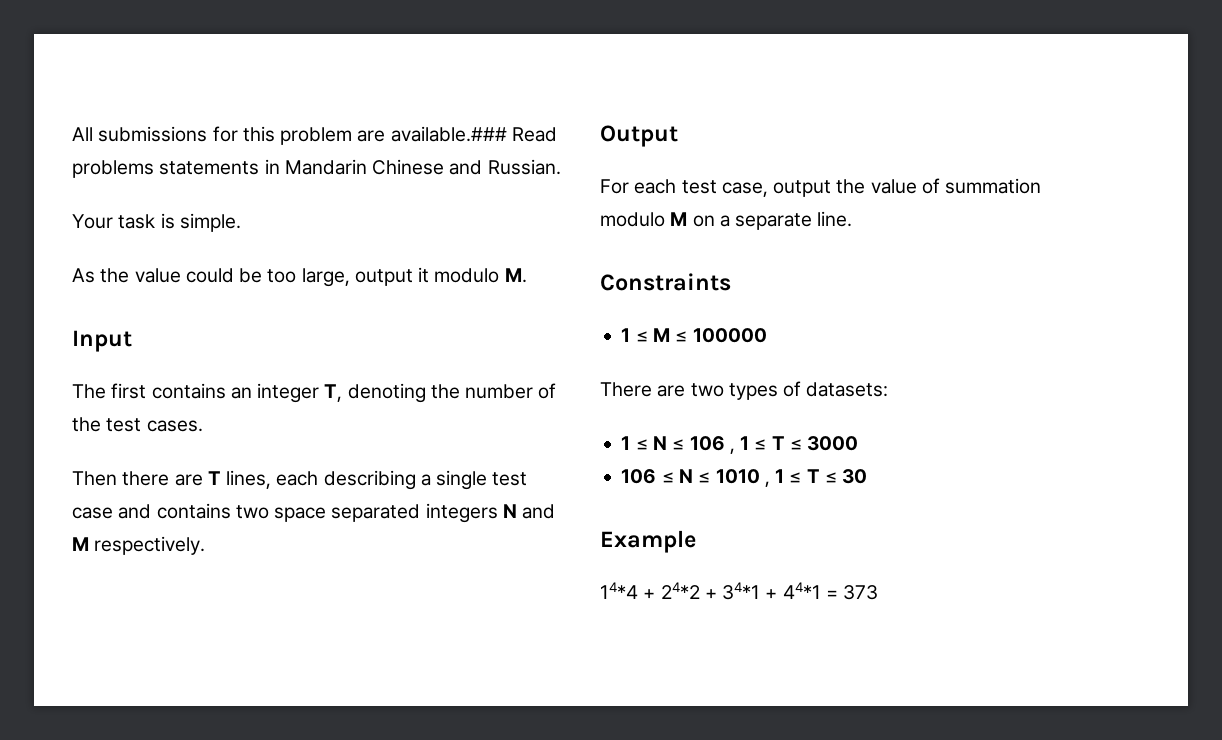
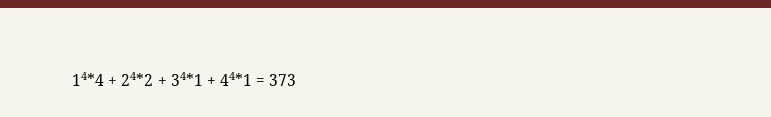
- All submissions for this problem are available.### Read problems statements in Mandarin Chinese and Russian.
- Your task is simple.
- As the value could be too large, output it modulo M.
- Input
- The first contains an integer T, denoting the number of the test cases.
- Then there are T lines, each describing a single test case and contains two space separated integers N and M respectively.
- Output
- For each test case, output the value of summation modulo M on a separate line.
- Constraints
- 1 ≤ M ≤ 100000
- There are two types of datasets:
- 1 ≤ N ≤ 106 , 1 ≤ T ≤ 3000
- 106 ≤ N ≤ 1010 , 1 ≤ T ≤ 30
- Example

